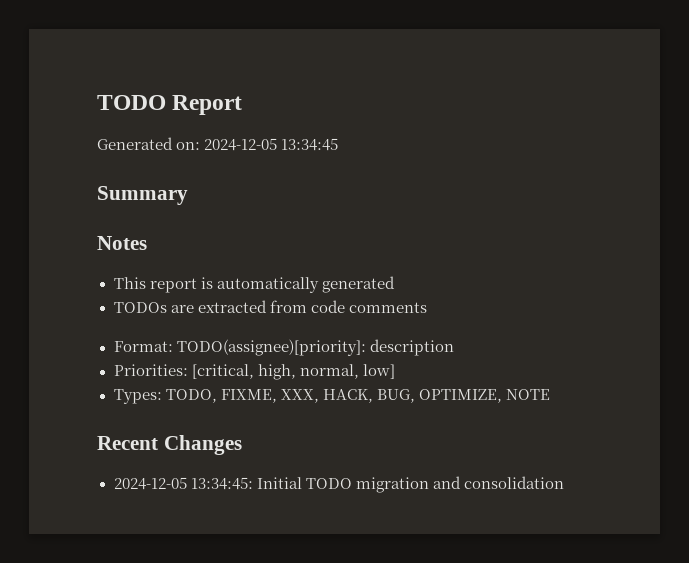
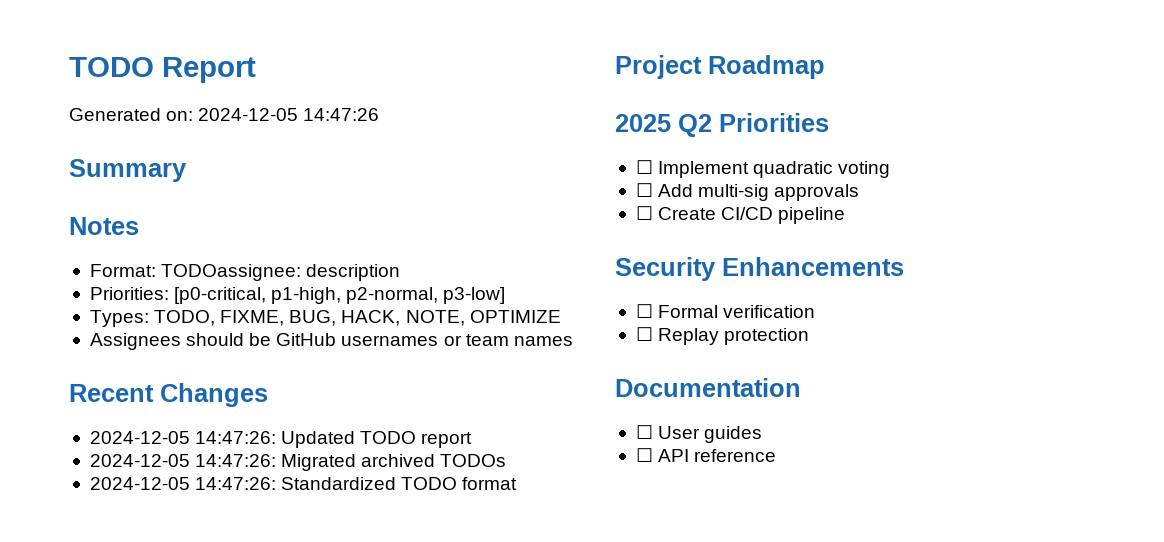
- Generated on: 2024-12-05 13:34:45
+ Generated on: 2024-12-05 14:47:26
- This report is automatically generated
- TODOs are extracted from code comments
- Format: TODO(assignee)[priority]: description
+ Format: TODOassignee: description
- Priorities: [critical, high, normal, low]
+ Priorities: [p0-critical, p1-high, p2-normal, p3-low]
- Types: TODO, FIXME, XXX, HACK, BUG, OPTIMIZE, NOTE
+ Types: TODO, FIXME, BUG, HACK, NOTE, OPTIMIZE
+ Assignees should be GitHub usernames or team names
  Recent Changes
- 2024-12-05 13:34:45: Initial TODO migration and consolidation
+ 2024-12-05 14:47:26: Updated TODO report
+ 2024-12-05 14:47:26: Migrated archived TODOs
+ 2024-12-05 14:47:26: Standardized TODO format
+ Project Roadmap
+ 2025 Q2 Priorities
+ ☐ Implement quadratic voting
+ ☐ Add multi-sig approvals
+ ☐ Create CI/CD pipeline
+ Security Enhancements
+ ☐ Formal verification
+ ☐ Replay protection
+ Documentation
+ ☐ User guides
+ ☐ API reference

